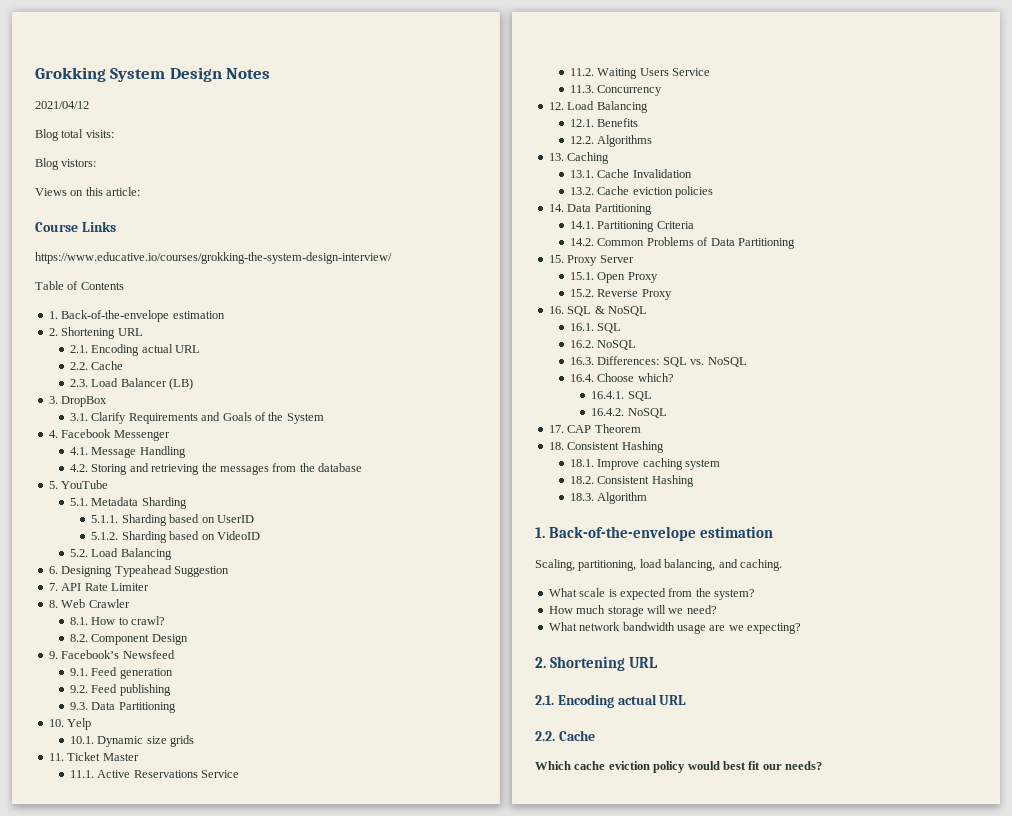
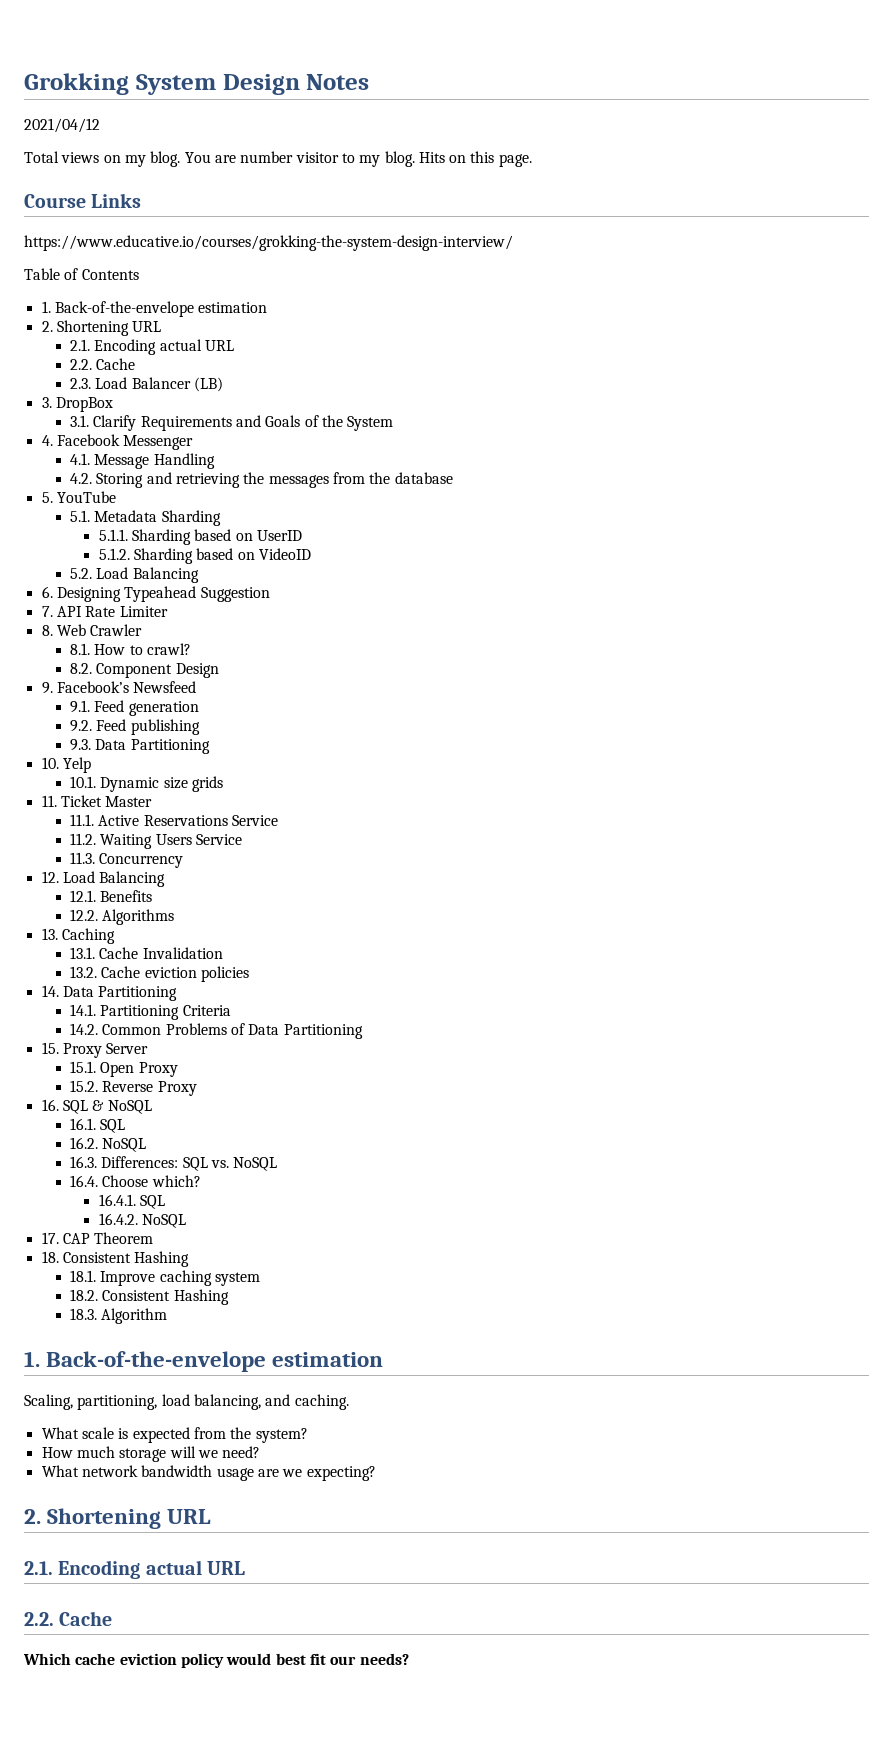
- Blog total visits:
- Blog vistors:
- Views on this article:
+ Total views on my blog. You are number visitor to my blog. Hits on this page.

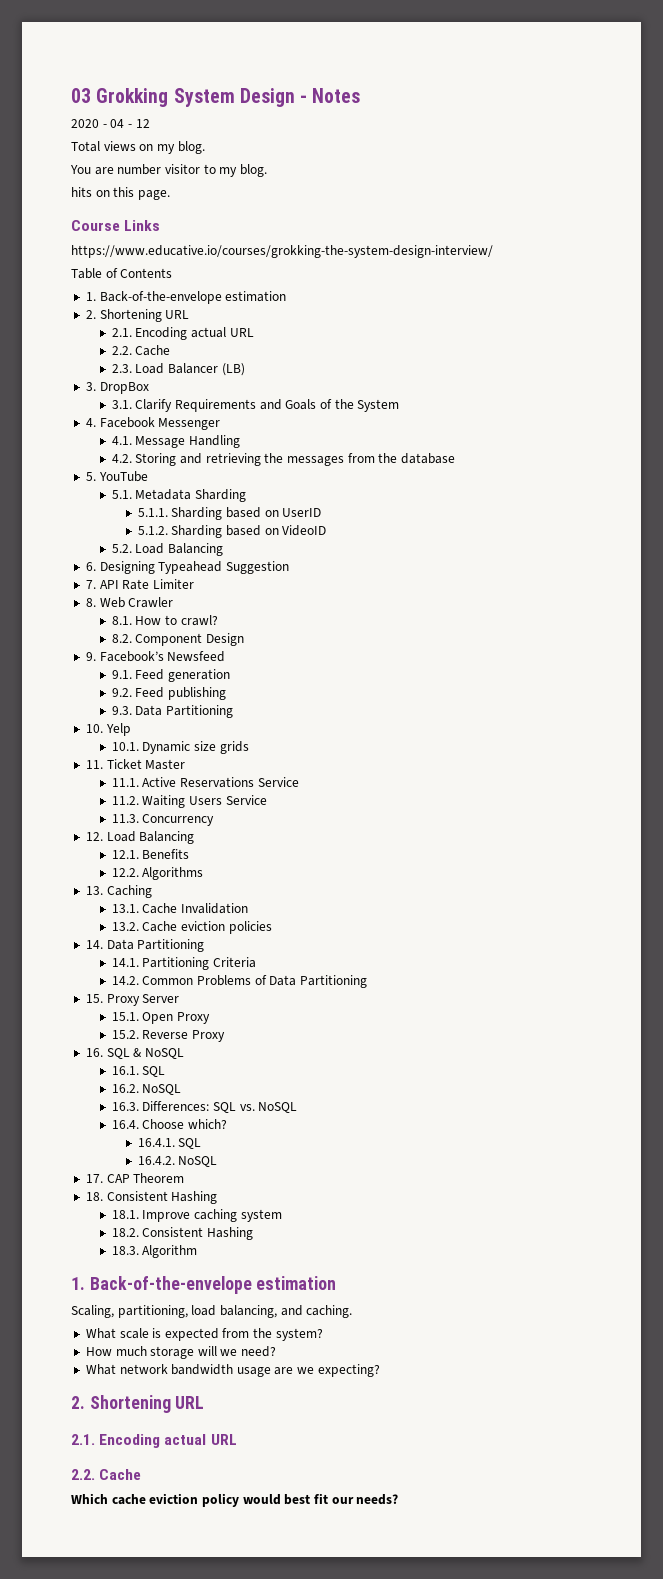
- Grokking System Design Notes
+ 03 Grokking System Design - Notes
- 2021/04/12
+ 2020 - 04 - 12
- Total views on my blog. You are number visitor to my blog. Hits on this page.
+ Total views on my blog.
+ You are number visitor to my blog.
+ hits on this page.

